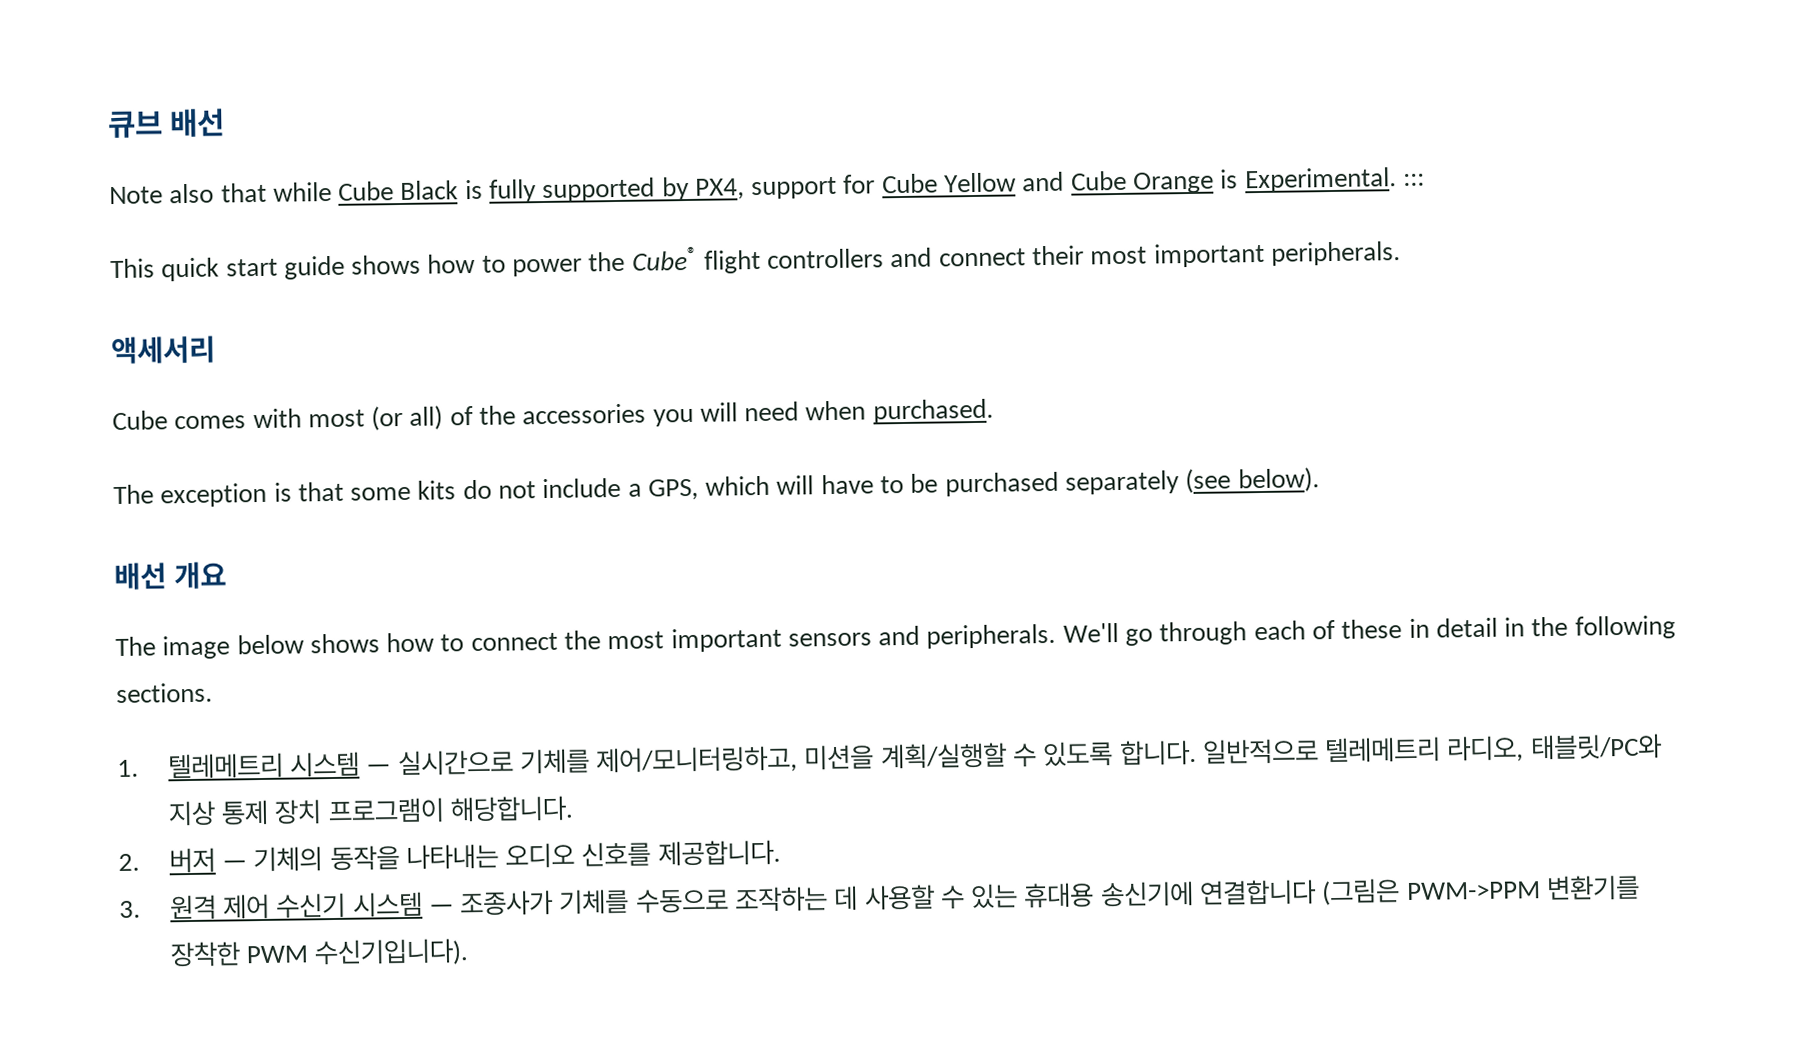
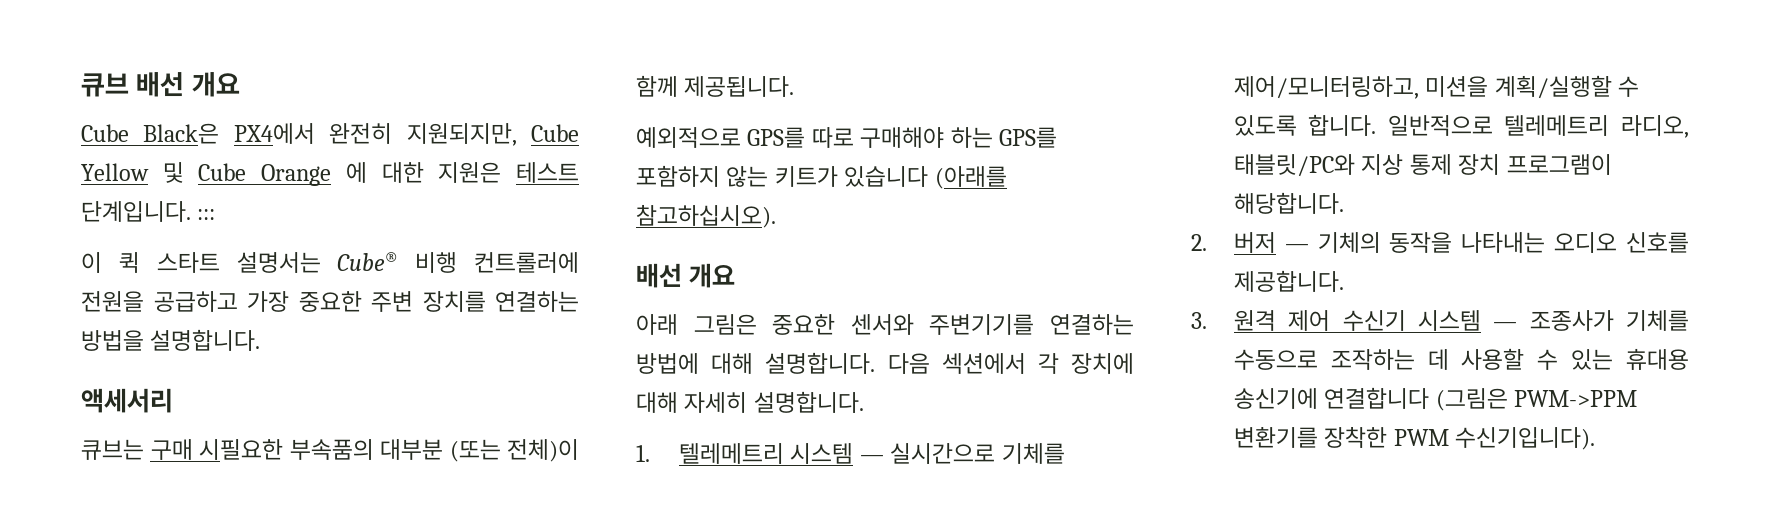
- 큐브 배선
- Note also that while Cube Black is fully supported by PX4, support for Cube Yellow and Cube Orange is Experimental. :::
- This quick start guide shows how to power the Cube® flight controllers and connect their most important peripherals.
+ 큐브 배선 개요
+ Cube Black은 PX4에서 완전히 지원되지만, Cube Yellow 및 Cube Orange 에 대한 지원은 테스트 단계입니다. :::
+ 이 퀵 스타트 설명서는 Cube® 비행 컨트롤러에 전원을 공급하고 가장 중요한 주변 장치를 연결하는 방법을 설명합니다.
  액세서리
- Cube comes with most (or all) of the accessories you will need when purchased.
- The exception is that some kits do not include a GPS, which will have to be purchased separately (see below).
+ 큐브는 구매 시필요한 부속품의 대부분 (또는 전체)이 함께 제공됩니다.
+ 예외적으로 GPS를 따로 구매해야 하는 GPS를 포함하지 않는 키트가 있습니다 (아래를 참고하십시오).
  배선 개요
- The image below shows how to connect the most important sensors and peripherals. We'll go through each of these in detail in the following sections.
+ 아래 그림은 중요한 센서와 주변기기를 연결하는 방법에 대해 설명합니다. 다음 섹션에서 각 장치에 대해 자세히 설명합니다.

